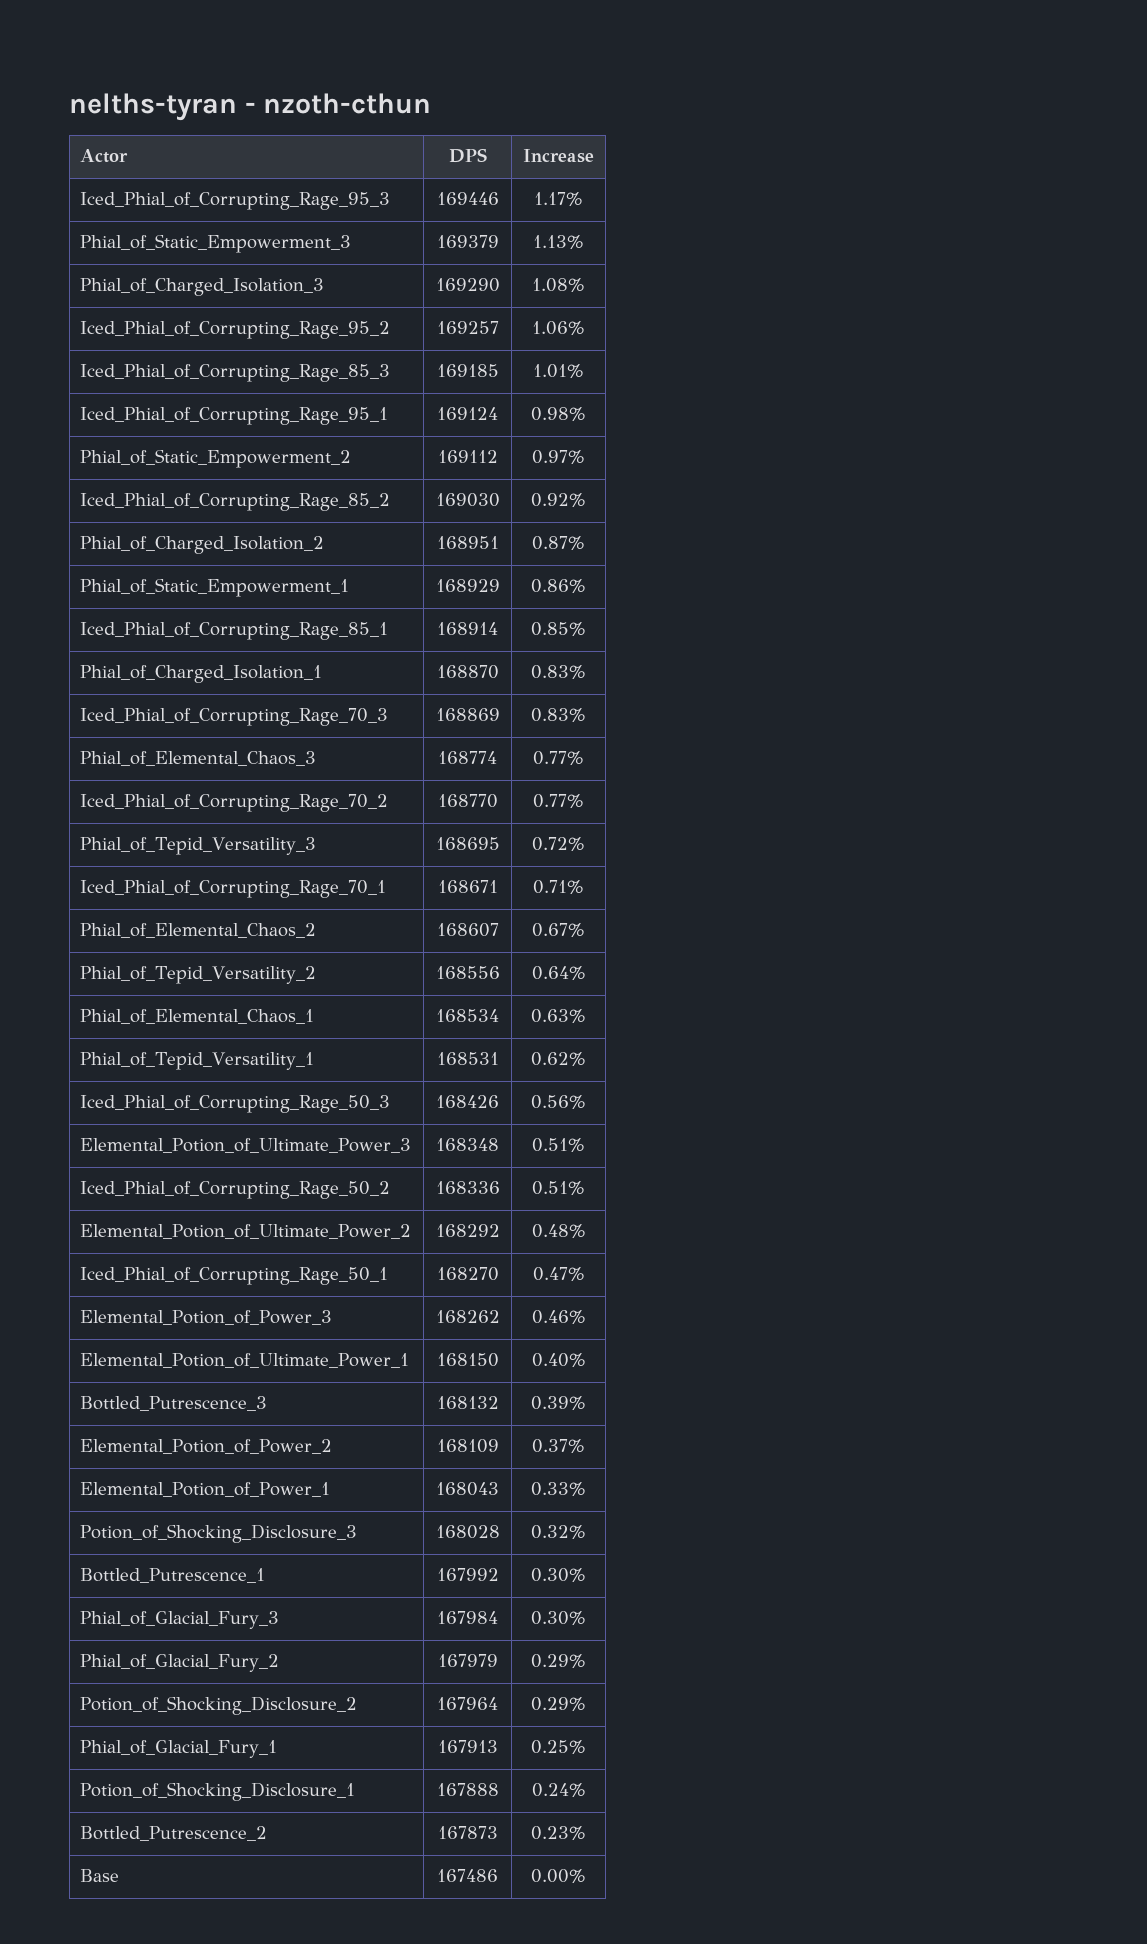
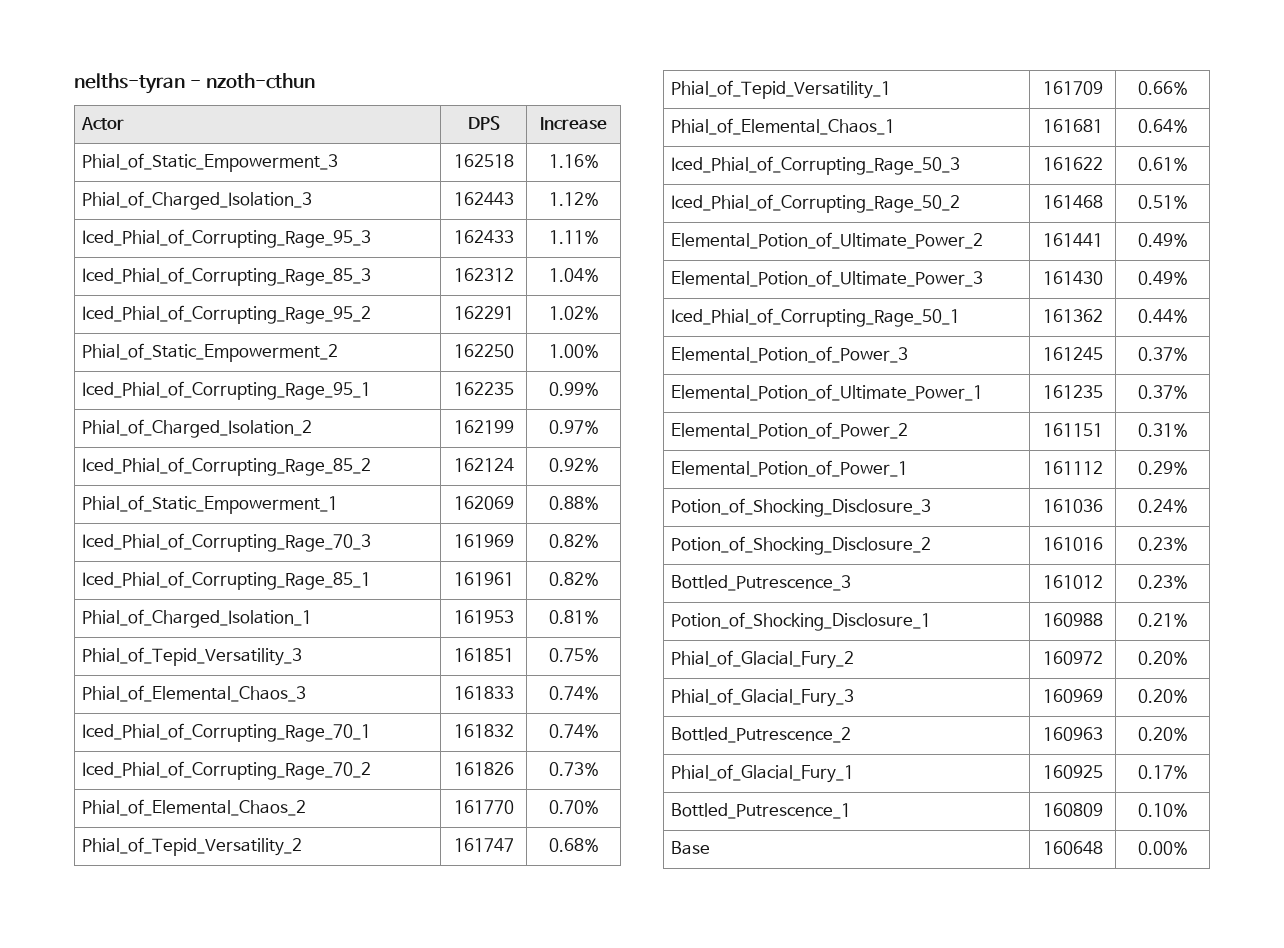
- Iced_Phial_of_Corrupting_Rage_95_3 | 169446 | 1.17%
- Phial_of_Static_Empowerment_3 | 169379 | 1.13%
+ Phial_of_Static_Empowerment_3 | 162518 | 1.16%
- Phial_of_Charged_Isolation_3 | 169290 | 1.08%
- Iced_Phial_of_Corrupting_Rage_95_2 | 169257 | 1.06%
- Iced_Phial_of_Corrupting_Rage_85_3 | 169185 | 1.01%
- Iced_Phial_of_Corrupting_Rage_95_1 | 169124 | 0.98%
- Phial_of_Static_Empowerment_2 | 169112 | 0.97%
+ Phial_of_Charged_Isolation_3 | 162443 | 1.12%
+ Iced_Phial_of_Corrupting_Rage_95_3 | 162433 | 1.11%
+ Iced_Phial_of_Corrupting_Rage_85_3 | 162312 | 1.04%
+ Iced_Phial_of_Corrupting_Rage_95_2 | 162291 | 1.02%
+ Phial_of_Static_Empowerment_2 | 162250 | 1.00%
+ Iced_Phial_of_Corrupting_Rage_95_1 | 162235 | 0.99%
+ Phial_of_Charged_Isolation_2 | 162199 | 0.97%
- Iced_Phial_of_Corrupting_Rage_85_2 | 169030 | 0.92%
+ Iced_Phial_of_Corrupting_Rage_85_2 | 162124 | 0.92%
- Phial_of_Charged_Isolation_2 | 168951 | 0.87%
- Phial_of_Static_Empowerment_1 | 168929 | 0.86%
+ Phial_of_Static_Empowerment_1 | 162069 | 0.88%
+ Iced_Phial_of_Corrupting_Rage_70_3 | 161969 | 0.82%
- Iced_Phial_of_Corrupting_Rage_85_1 | 168914 | 0.85%
+ Iced_Phial_of_Corrupting_Rage_85_1 | 161961 | 0.82%
- Phial_of_Charged_Isolation_1 | 168870 | 0.83%
- Iced_Phial_of_Corrupting_Rage_70_3 | 168869 | 0.83%
- Phial_of_Elemental_Chaos_3 | 168774 | 0.77%
- Iced_Phial_of_Corrupting_Rage_70_2 | 168770 | 0.77%
- Phial_of_Tepid_Versatility_3 | 168695 | 0.72%
- Iced_Phial_of_Corrupting_Rage_70_1 | 168671 | 0.71%
+ Phial_of_Charged_Isolation_1 | 161953 | 0.81%
+ Phial_of_Tepid_Versatility_3 | 161851 | 0.75%
+ Phial_of_Elemental_Chaos_3 | 161833 | 0.74%
+ Iced_Phial_of_Corrupting_Rage_70_1 | 161832 | 0.74%
+ Iced_Phial_of_Corrupting_Rage_70_2 | 161826 | 0.73%
- Phial_of_Elemental_Chaos_2 | 168607 | 0.67%
+ Phial_of_Elemental_Chaos_2 | 161770 | 0.70%
- Phial_of_Tepid_Versatility_2 | 168556 | 0.64%
- Phial_of_Elemental_Chaos_1 | 168534 | 0.63%
- Phial_of_Tepid_Versatility_1 | 168531 | 0.62%
- Iced_Phial_of_Corrupting_Rage_50_3 | 168426 | 0.56%
- Elemental_Potion_of_Ultimate_Power_3 | 168348 | 0.51%
+ Phial_of_Tepid_Versatility_2 | 161747 | 0.68%
+ Phial_of_Tepid_Versatility_1 | 161709 | 0.66%
+ Phial_of_Elemental_Chaos_1 | 161681 | 0.64%
+ Iced_Phial_of_Corrupting_Rage_50_3 | 161622 | 0.61%
- Iced_Phial_of_Corrupting_Rage_50_2 | 168336 | 0.51%
+ Iced_Phial_of_Corrupting_Rage_50_2 | 161468 | 0.51%
- Elemental_Potion_of_Ultimate_Power_2 | 168292 | 0.48%
+ Elemental_Potion_of_Ultimate_Power_2 | 161441 | 0.49%
+ Elemental_Potion_of_Ultimate_Power_3 | 161430 | 0.49%
- Iced_Phial_of_Corrupting_Rage_50_1 | 168270 | 0.47%
+ Iced_Phial_of_Corrupting_Rage_50_1 | 161362 | 0.44%
- Elemental_Potion_of_Power_3 | 168262 | 0.46%
+ Elemental_Potion_of_Power_3 | 161245 | 0.37%
- Elemental_Potion_of_Ultimate_Power_1 | 168150 | 0.40%
- Bottled_Putrescence_3 | 168132 | 0.39%
- Elemental_Potion_of_Power_2 | 168109 | 0.37%
- Elemental_Potion_of_Power_1 | 168043 | 0.33%
- Potion_of_Shocking_Disclosure_3 | 168028 | 0.32%
- Bottled_Putrescence_1 | 167992 | 0.30%
- Phial_of_Glacial_Fury_3 | 167984 | 0.30%
- Phial_of_Glacial_Fury_2 | 167979 | 0.29%
- Potion_of_Shocking_Disclosure_2 | 167964 | 0.29%
- Phial_of_Glacial_Fury_1 | 167913 | 0.25%
- Potion_of_Shocking_Disclosure_1 | 167888 | 0.24%
- Bottled_Putrescence_2 | 167873 | 0.23%
+ Elemental_Potion_of_Ultimate_Power_1 | 161235 | 0.37%
+ Elemental_Potion_of_Power_2 | 161151 | 0.31%
+ Elemental_Potion_of_Power_1 | 161112 | 0.29%
+ Potion_of_Shocking_Disclosure_3 | 161036 | 0.24%
+ Potion_of_Shocking_Disclosure_2 | 161016 | 0.23%
+ Bottled_Putrescence_3 | 161012 | 0.23%
+ Potion_of_Shocking_Disclosure_1 | 160988 | 0.21%
+ Phial_of_Glacial_Fury_2 | 160972 | 0.20%
+ Phial_of_Glacial_Fury_3 | 160969 | 0.20%
+ Bottled_Putrescence_2 | 160963 | 0.20%
+ Phial_of_Glacial_Fury_1 | 160925 | 0.17%
+ Bottled_Putrescence_1 | 160809 | 0.10%
- Base | 167486 | 0.00%
+ Base | 160648 | 0.00%

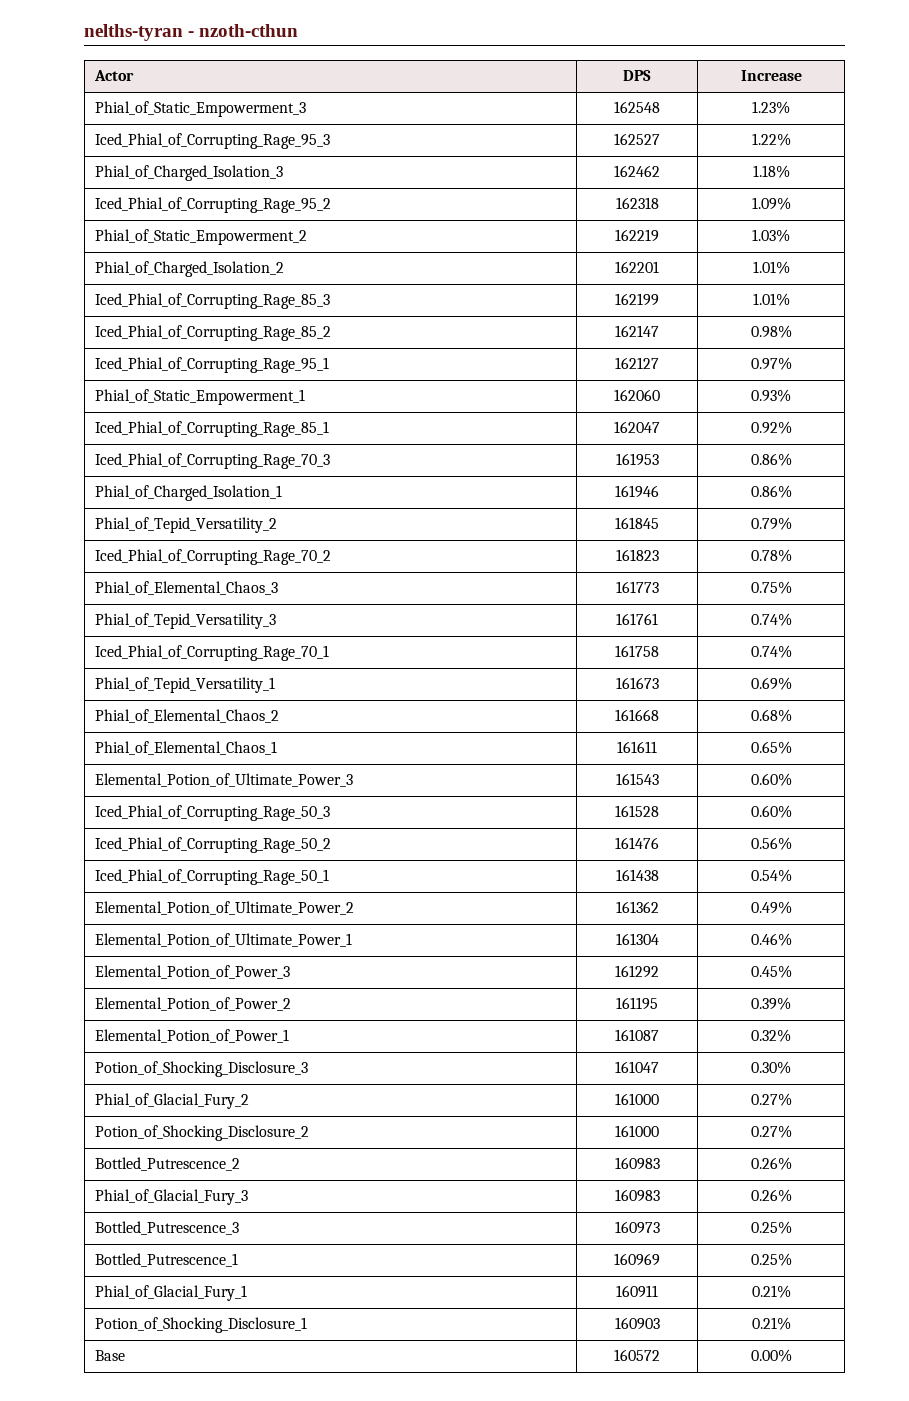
- Phial_of_Static_Empowerment_3 | 162518 | 1.16%
- Phial_of_Charged_Isolation_3 | 162443 | 1.12%
- Iced_Phial_of_Corrupting_Rage_95_3 | 162433 | 1.11%
- Iced_Phial_of_Corrupting_Rage_85_3 | 162312 | 1.04%
- Iced_Phial_of_Corrupting_Rage_95_2 | 162291 | 1.02%
- Phial_of_Static_Empowerment_2 | 162250 | 1.00%
- Iced_Phial_of_Corrupting_Rage_95_1 | 162235 | 0.99%
- Phial_of_Charged_Isolation_2 | 162199 | 0.97%
- Iced_Phial_of_Corrupting_Rage_85_2 | 162124 | 0.92%
- Phial_of_Static_Empowerment_1 | 162069 | 0.88%
- Iced_Phial_of_Corrupting_Rage_70_3 | 161969 | 0.82%
- Iced_Phial_of_Corrupting_Rage_85_1 | 161961 | 0.82%
- Phial_of_Charged_Isolation_1 | 161953 | 0.81%
- Phial_of_Tepid_Versatility_3 | 161851 | 0.75%
- Phial_of_Elemental_Chaos_3 | 161833 | 0.74%
+ Phial_of_Static_Empowerment_3 | 162548 | 1.23%
+ Iced_Phial_of_Corrupting_Rage_95_3 | 162527 | 1.22%
+ Phial_of_Charged_Isolation_3 | 162462 | 1.18%
+ Iced_Phial_of_Corrupting_Rage_95_2 | 162318 | 1.09%
+ Phial_of_Static_Empowerment_2 | 162219 | 1.03%
+ Phial_of_Charged_Isolation_2 | 162201 | 1.01%
+ Iced_Phial_of_Corrupting_Rage_85_3 | 162199 | 1.01%
+ Iced_Phial_of_Corrupting_Rage_85_2 | 162147 | 0.98%
+ Iced_Phial_of_Corrupting_Rage_95_1 | 162127 | 0.97%
+ Phial_of_Static_Empowerment_1 | 162060 | 0.93%
+ Iced_Phial_of_Corrupting_Rage_85_1 | 162047 | 0.92%
+ Iced_Phial_of_Corrupting_Rage_70_3 | 161953 | 0.86%
+ Phial_of_Charged_Isolation_1 | 161946 | 0.86%
+ Phial_of_Tepid_Versatility_2 | 161845 | 0.79%
+ Iced_Phial_of_Corrupting_Rage_70_2 | 161823 | 0.78%
+ Phial_of_Elemental_Chaos_3 | 161773 | 0.75%
+ Phial_of_Tepid_Versatility_3 | 161761 | 0.74%
- Iced_Phial_of_Corrupting_Rage_70_1 | 161832 | 0.74%
- Iced_Phial_of_Corrupting_Rage_70_2 | 161826 | 0.73%
- Phial_of_Elemental_Chaos_2 | 161770 | 0.70%
- Phial_of_Tepid_Versatility_2 | 161747 | 0.68%
- Phial_of_Tepid_Versatility_1 | 161709 | 0.66%
- Phial_of_Elemental_Chaos_1 | 161681 | 0.64%
+ Iced_Phial_of_Corrupting_Rage_70_1 | 161758 | 0.74%
+ Phial_of_Tepid_Versatility_1 | 161673 | 0.69%
+ Phial_of_Elemental_Chaos_2 | 161668 | 0.68%
+ Phial_of_Elemental_Chaos_1 | 161611 | 0.65%
+ Elemental_Potion_of_Ultimate_Power_3 | 161543 | 0.60%
- Iced_Phial_of_Corrupting_Rage_50_3 | 161622 | 0.61%
+ Iced_Phial_of_Corrupting_Rage_50_3 | 161528 | 0.60%
- Iced_Phial_of_Corrupting_Rage_50_2 | 161468 | 0.51%
+ Iced_Phial_of_Corrupting_Rage_50_2 | 161476 | 0.56%
+ Iced_Phial_of_Corrupting_Rage_50_1 | 161438 | 0.54%
- Elemental_Potion_of_Ultimate_Power_2 | 161441 | 0.49%
- Elemental_Potion_of_Ultimate_Power_3 | 161430 | 0.49%
- Iced_Phial_of_Corrupting_Rage_50_1 | 161362 | 0.44%
- Elemental_Potion_of_Power_3 | 161245 | 0.37%
- Elemental_Potion_of_Ultimate_Power_1 | 161235 | 0.37%
+ Elemental_Potion_of_Ultimate_Power_2 | 161362 | 0.49%
+ Elemental_Potion_of_Ultimate_Power_1 | 161304 | 0.46%
+ Elemental_Potion_of_Power_3 | 161292 | 0.45%
- Elemental_Potion_of_Power_2 | 161151 | 0.31%
+ Elemental_Potion_of_Power_2 | 161195 | 0.39%
- Elemental_Potion_of_Power_1 | 161112 | 0.29%
+ Elemental_Potion_of_Power_1 | 161087 | 0.32%
- Potion_of_Shocking_Disclosure_3 | 161036 | 0.24%
- Potion_of_Shocking_Disclosure_2 | 161016 | 0.23%
- Bottled_Putrescence_3 | 161012 | 0.23%
+ Potion_of_Shocking_Disclosure_3 | 161047 | 0.30%
+ Phial_of_Glacial_Fury_2 | 161000 | 0.27%
+ Potion_of_Shocking_Disclosure_2 | 161000 | 0.27%
+ Bottled_Putrescence_2 | 160983 | 0.26%
+ Phial_of_Glacial_Fury_3 | 160983 | 0.26%
+ Bottled_Putrescence_3 | 160973 | 0.25%
+ Bottled_Putrescence_1 | 160969 | 0.25%
+ Phial_of_Glacial_Fury_1 | 160911 | 0.21%
- Potion_of_Shocking_Disclosure_1 | 160988 | 0.21%
- Phial_of_Glacial_Fury_2 | 160972 | 0.20%
- Phial_of_Glacial_Fury_3 | 160969 | 0.20%
- Bottled_Putrescence_2 | 160963 | 0.20%
- Phial_of_Glacial_Fury_1 | 160925 | 0.17%
- Bottled_Putrescence_1 | 160809 | 0.10%
+ Potion_of_Shocking_Disclosure_1 | 160903 | 0.21%
- Base | 160648 | 0.00%
+ Base | 160572 | 0.00%

